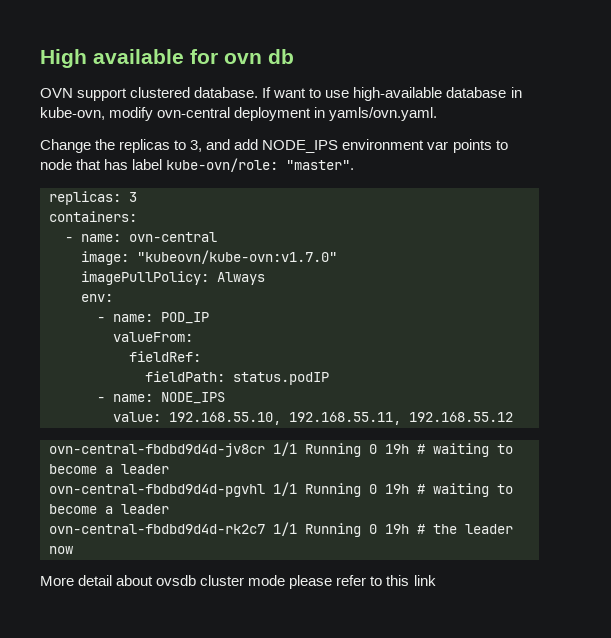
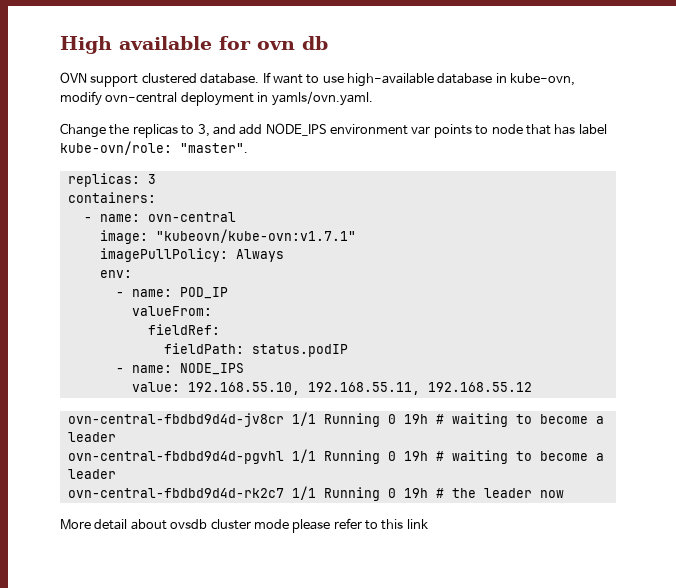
- image: "kubeovn/kube-ovn:v1.7.0"
+ image: "kubeovn/kube-ovn:v1.7.1"

